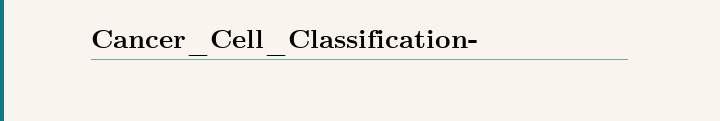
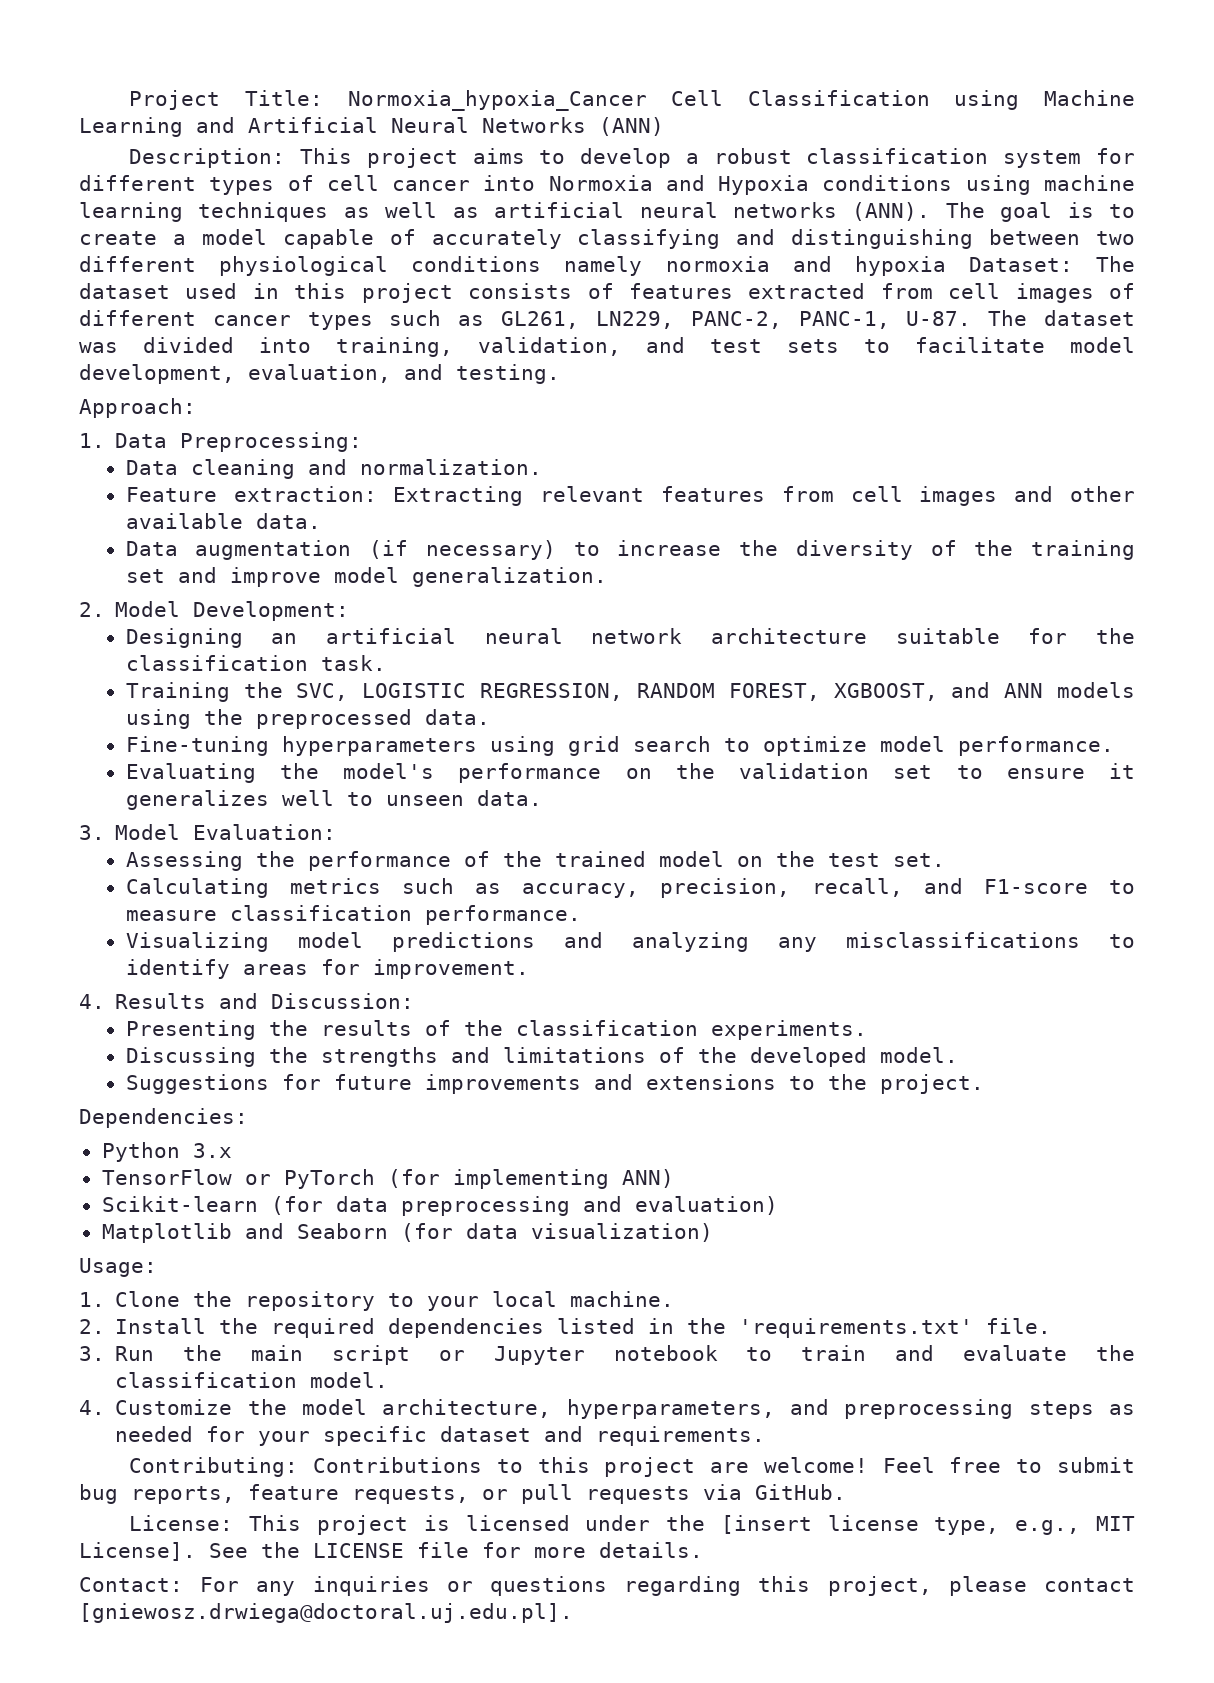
- Cancer_Cell_Classification-
+ Project Title: Normoxia_hypoxia_Cancer Cell Classification using Machine Learning and Artificial Neural Networks (ANN)
+ Description: This project aims to develop a robust classification system for different types of cell cancer into Normoxia and Hypoxia conditions using machine learning techniques as well as artificial neural networks (ANN). The goal is to create a model capable of accurately classifying and distinguishing between two different physiological conditions namely normoxia and hypoxia Dataset: The dataset used in this project consists of features extracted from cell images of different cancer types such as GL261, LN229, PANC-2, PANC-1, U-87. The dataset was divided into training, validation, and test sets to facilitate model development, evaluation, and testing.
+ Approach:
+ 1. Data Preprocessing:
+ Data cleaning and normalization.
+ Feature extraction: Extracting relevant features from cell images and other available data.
+ Data augmentation (if necessary) to increase the diversity of the training set and improve model generalization.
+ 2. Model Development:
+ Designing an artificial neural network architecture suitable for the classification task.
+ Training the SVC, LOGISTIC REGRESSION, RANDOM FOREST, XGBOOST, and ANN models using the preprocessed data.
+ Fine-tuning hyperparameters using grid search to optimize model performance.
+ Evaluating the model's performance on the validation set to ensure it generalizes well to unseen data.
+ 3. Model Evaluation:
+ Assessing the performance of the trained model on the test set.
+ Calculating metrics such as accuracy, precision, recall, and F1-score to measure classification performance.
+ Visualizing model predictions and analyzing any misclassifications to identify areas for improvement.
+ 4. Results and Discussion:
+ Presenting the results of the classification experiments.
+ Discussing the strengths and limitations of the developed model.
+ Suggestions for future improvements and extensions to the project.
+ Dependencies:
+ Python 3.x
+ TensorFlow or PyTorch (for implementing ANN)
+ Scikit-learn (for data preprocessing and evaluation)
+ Matplotlib and Seaborn (for data visualization)
+ Usage:
+ 1. Clone the repository to your local machine.
+ 2. Install the required dependencies listed in the 'requirements.txt' file.
+ 3. Run the main script or Jupyter notebook to train and evaluate the classification model.
+ 4. Customize the model architecture, hyperparameters, and preprocessing steps as needed for your specific dataset and requirements.
+ Contributing: Contributions to this project are welcome! Feel free to submit bug reports, feature requests, or pull requests via GitHub.
+ License: This project is licensed under the [insert license type, e.g., MIT License]. See the LICENSE file for more details.
+ Contact: For any inquiries or questions regarding this project, please contact [gniewosz.drwiega@doctoral.uj.edu.pl].

